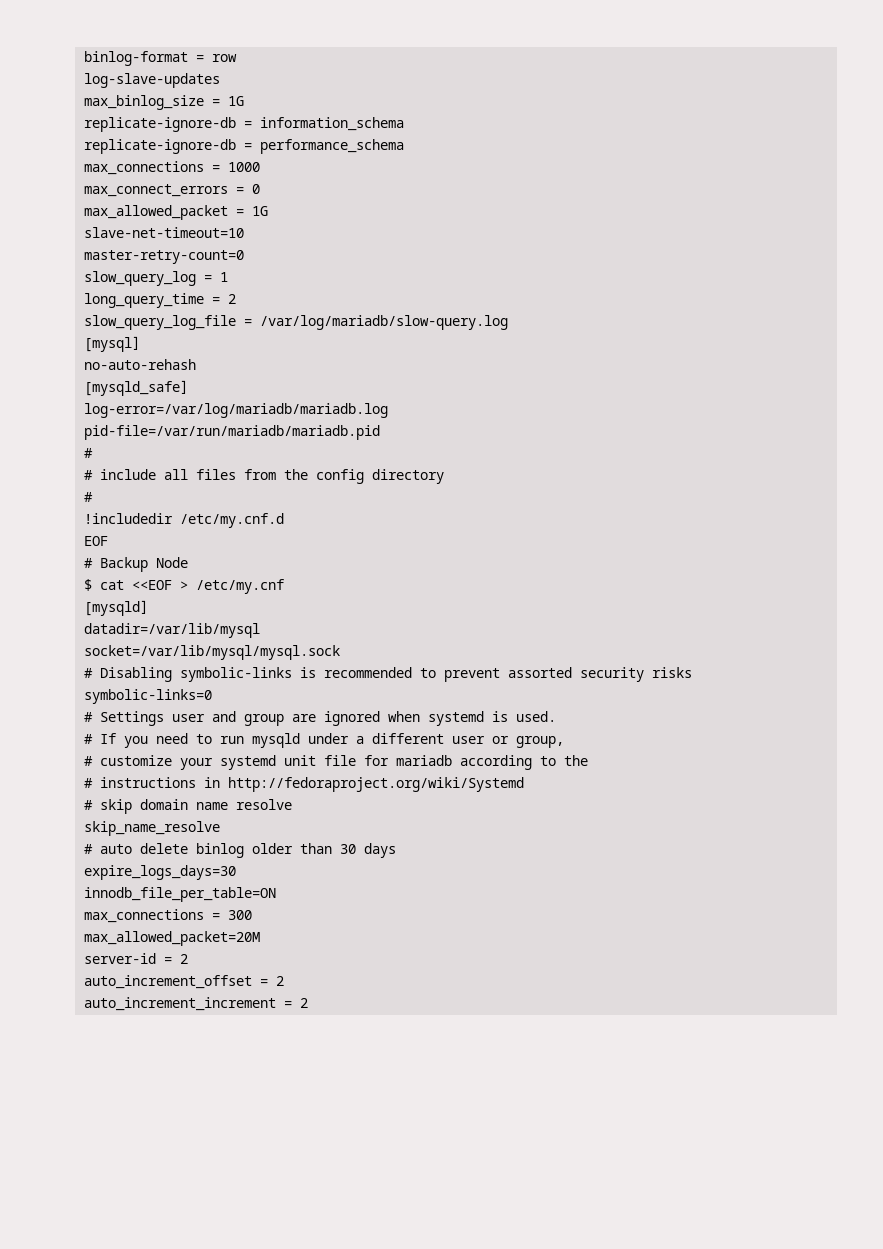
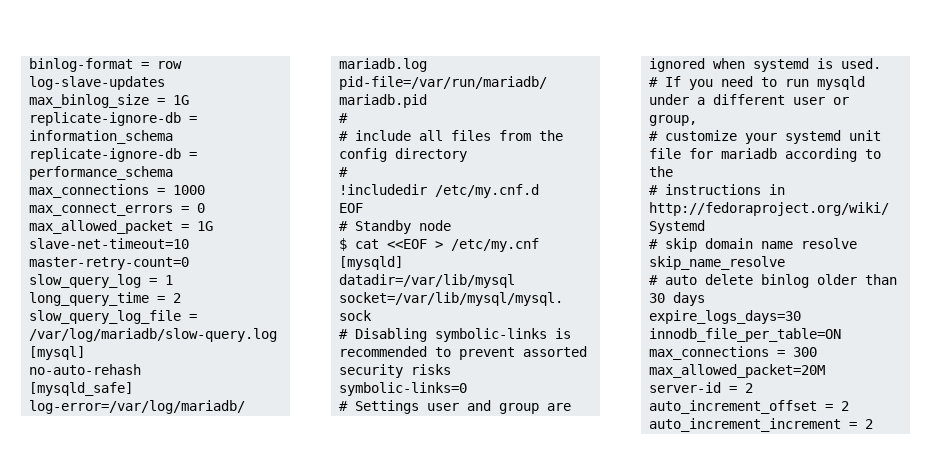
- # Backup Node
+ # Standby node

